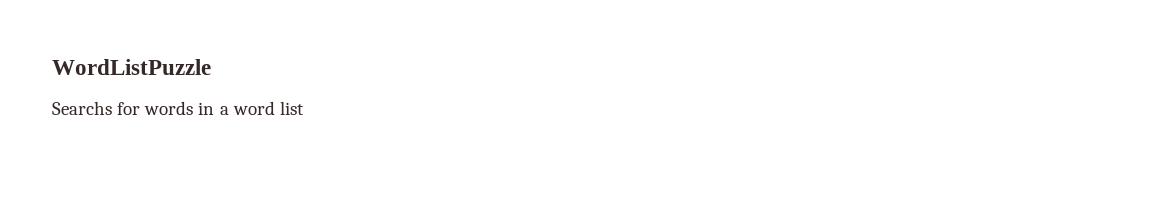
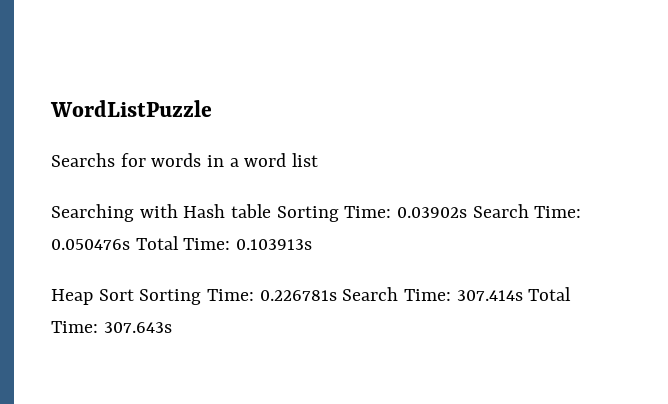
+ Searching with Hash table Sorting Time: 0.03902s Search Time: 0.050476s Total Time: 0.103913s
+ Heap Sort Sorting Time: 0.226781s Search Time: 307.414s Total Time: 307.643s

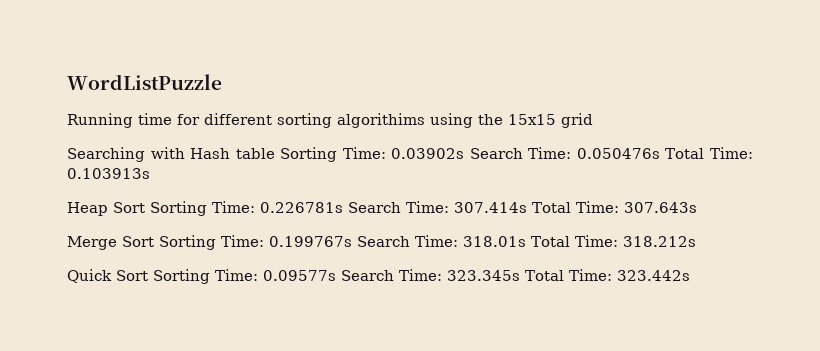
- Searchs for words in a word list
+ Running time for different sorting algorithims using the 15x15 grid
+ Merge Sort Sorting Time: 0.199767s Search Time: 318.01s Total Time: 318.212s
+ Quick Sort Sorting Time: 0.09577s Search Time: 323.345s Total Time: 323.442s

